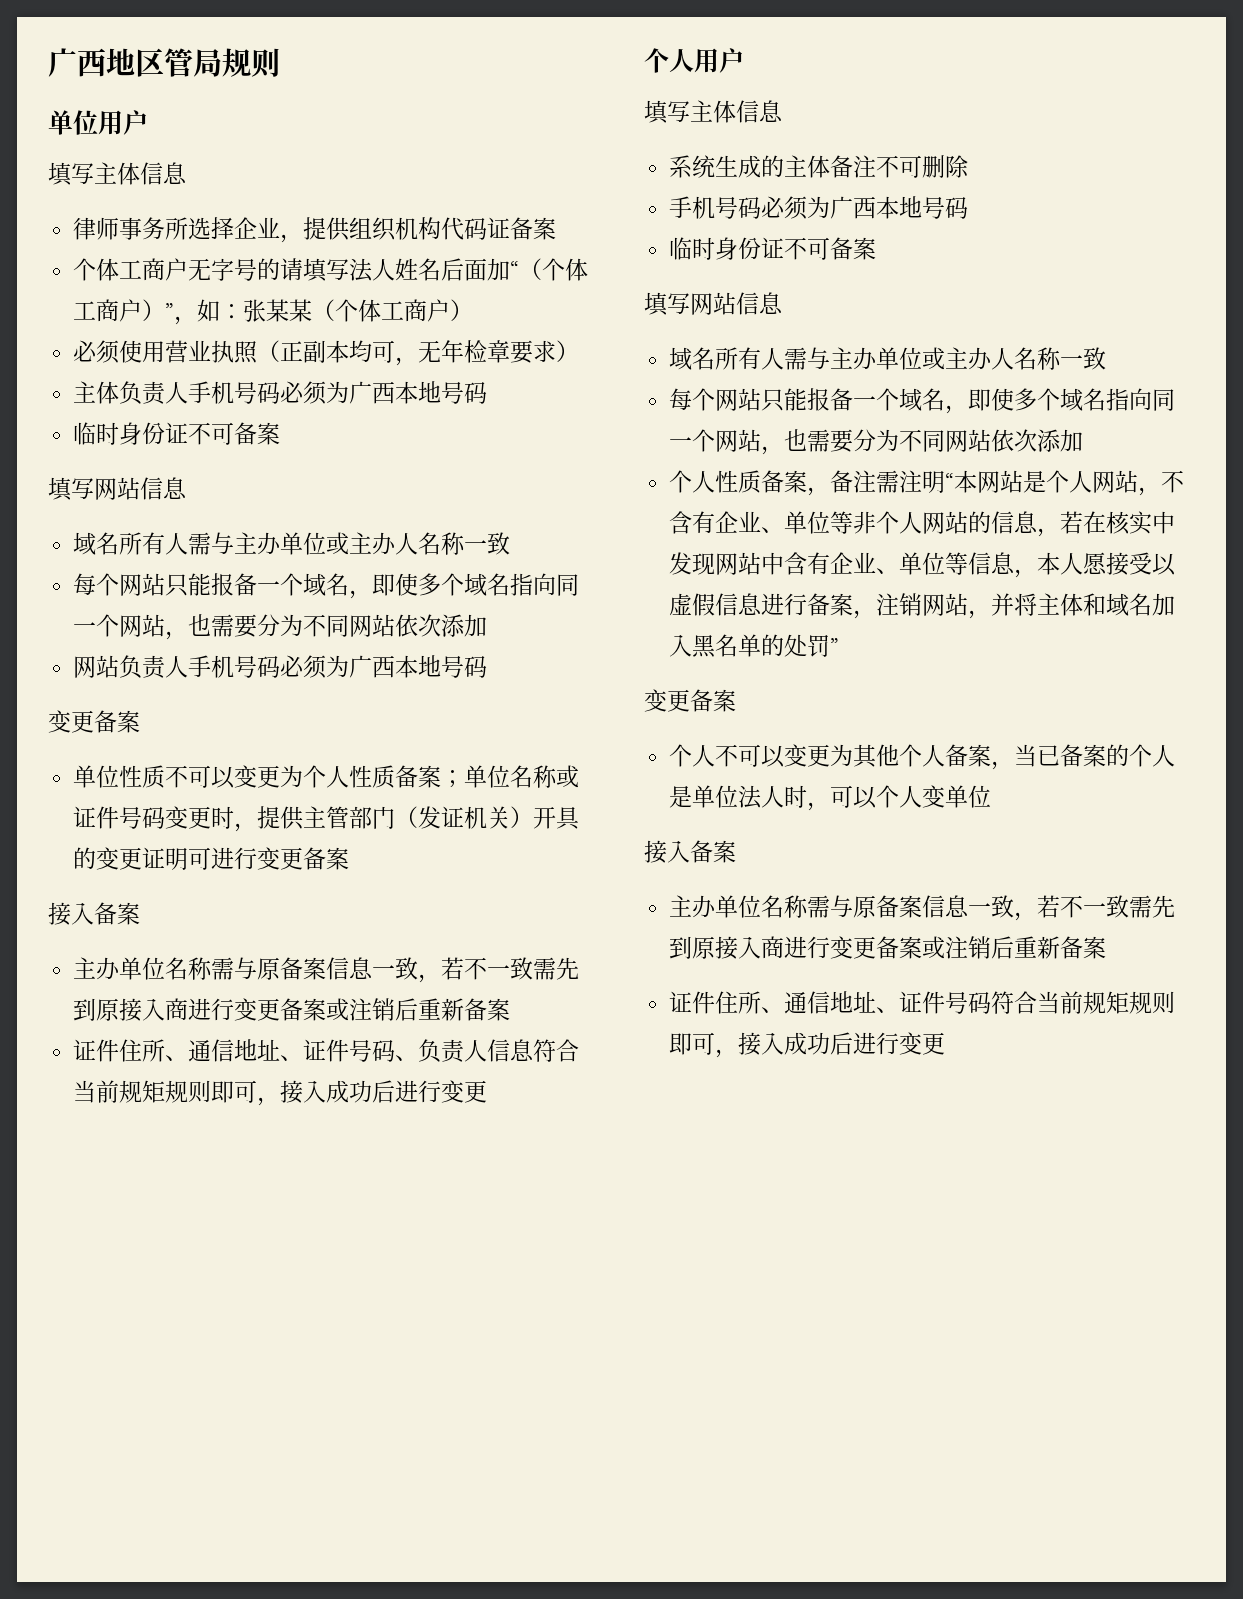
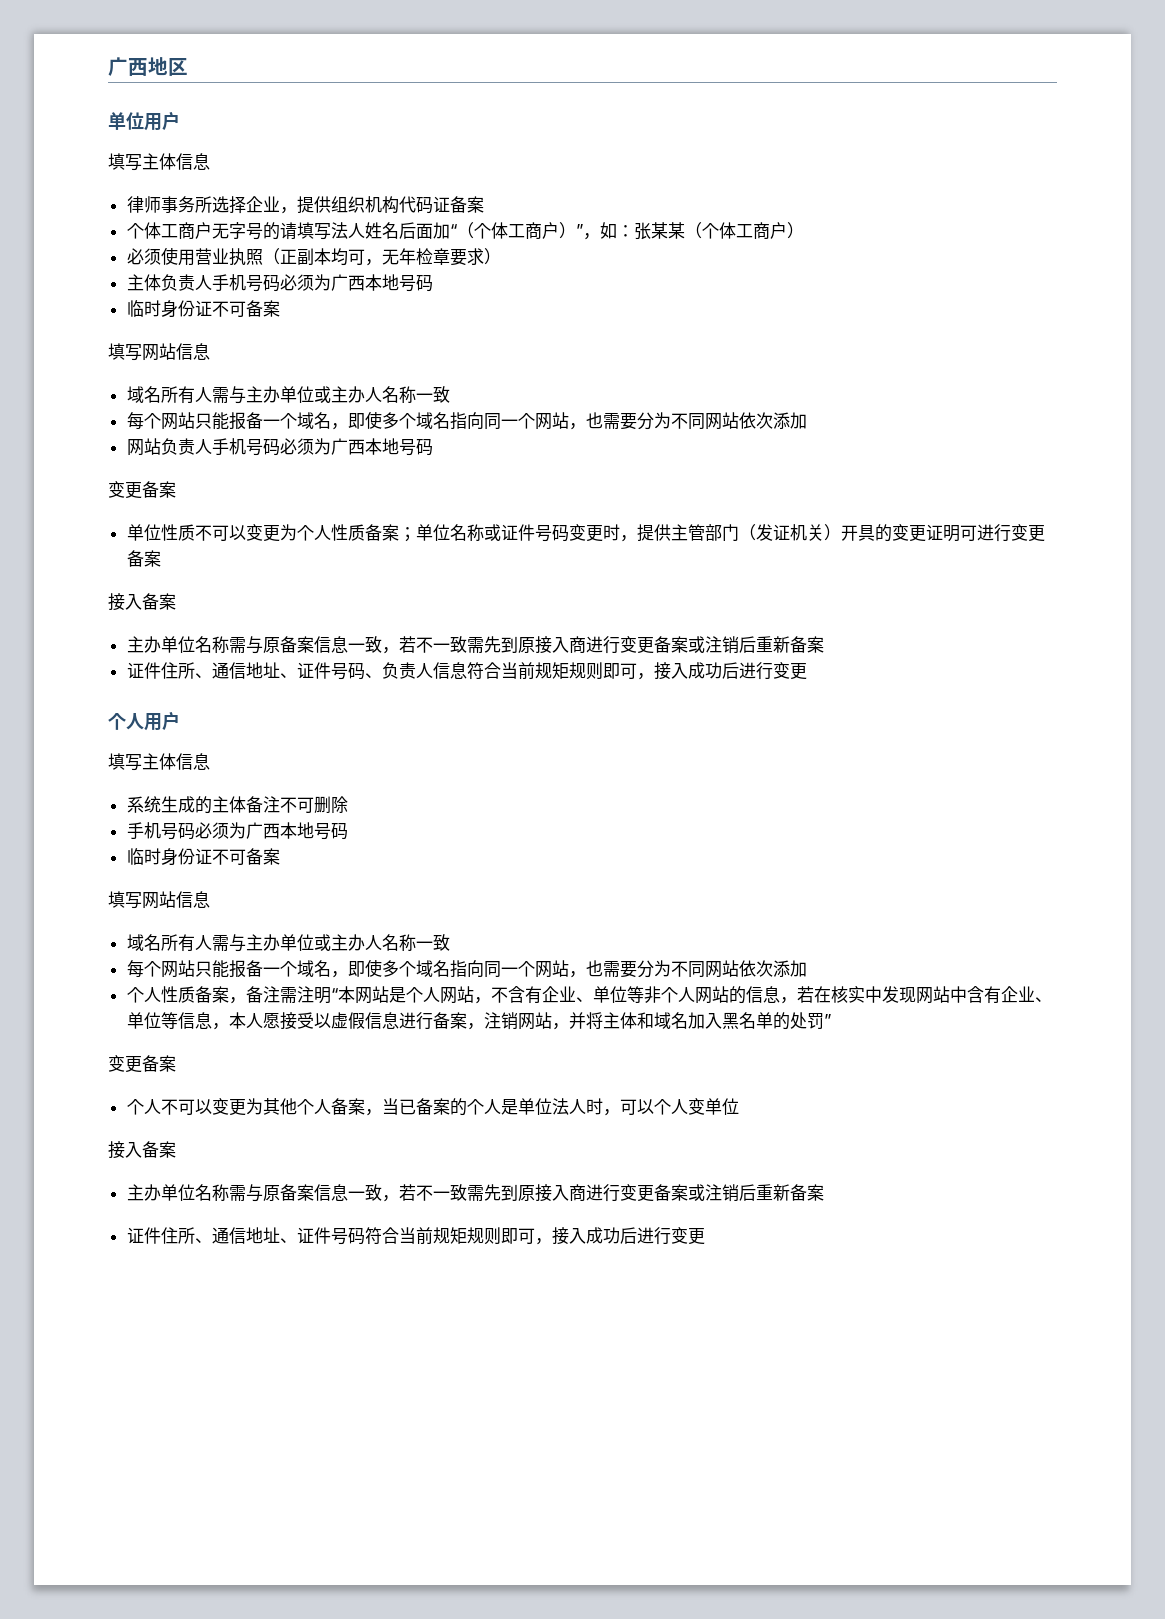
- 广西地区管局规则
+ 广西地区

